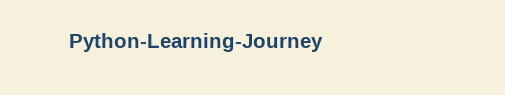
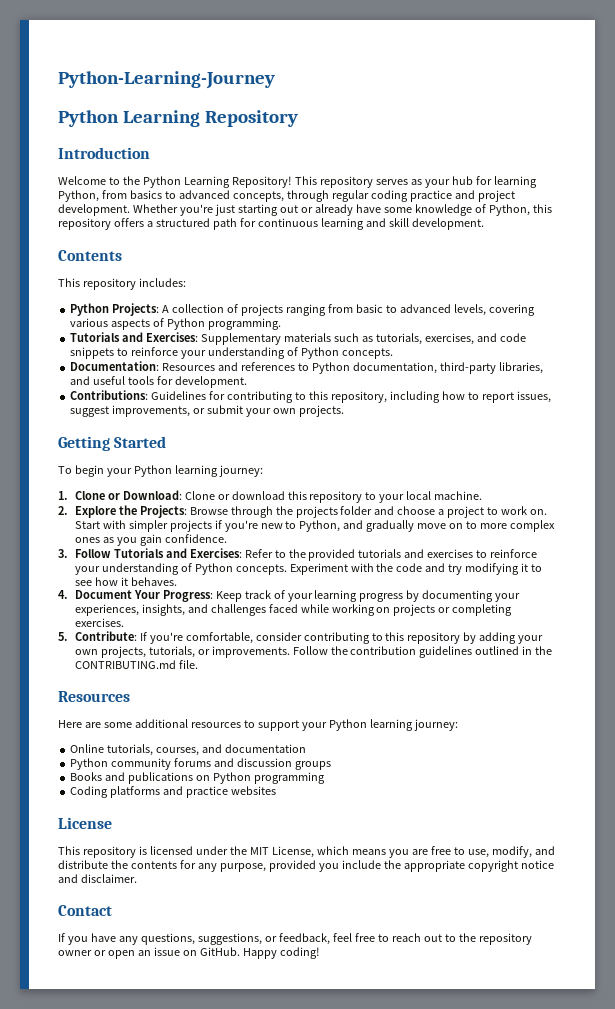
+ Python Learning Repository
+ Introduction
+ Welcome to the Python Learning Repository! This repository serves as your hub for learning Python, from basics to advanced concepts, through regular coding practice and project development. Whether you're just starting out or already have some knowledge of Python, this repository offers a structured path for continuous learning and skill development.
+ Contents
+ This repository includes:
+ Python Projects: A collection of projects ranging from basic to advanced levels, covering various aspects of Python programming.
+ Tutorials and Exercises: Supplementary materials such as tutorials, exercises, and code snippets to reinforce your understanding of Python concepts.
+ Documentation: Resources and references to Python documentation, third-party libraries, and useful tools for development.
+ Contributions: Guidelines for contributing to this repository, including how to report issues, suggest improvements, or submit your own projects.
+ Getting Started
+ To begin your Python learning journey:
+ 1. Clone or Download: Clone or download this repository to your local machine.
+ 2. Explore the Projects: Browse through the projects folder and choose a project to work on. Start with simpler projects if you're new to Python, and gradually move on to more complex ones as you gain confidence.
+ 3. Follow Tutorials and Exercises: Refer to the provided tutorials and exercises to reinforce your understanding of Python concepts. Experiment with the code and try modifying it to see how it behaves.
+ 4. Document Your Progress: Keep track of your learning progress by documenting your experiences, insights, and challenges faced while working on projects or completing exercises.
+ 5. Contribute: If you're comfortable, consider contributing to this repository by adding your own projects, tutorials, or improvements. Follow the contribution guidelines outlined in the CONTRIBUTING.md file.
+ Resources
+ Here are some additional resources to support your Python learning journey:
+ Online tutorials, courses, and documentation
+ Python community forums and discussion groups
+ Books and publications on Python programming
+ Coding platforms and practice websites
+ License
+ This repository is licensed under the MIT License, which means you are free to use, modify, and distribute the contents for any purpose, provided you include the appropriate copyright notice and disclaimer.
+ Contact
+ If you have any questions, suggestions, or feedback, feel free to reach out to the repository owner or open an issue on GitHub. Happy coding!

